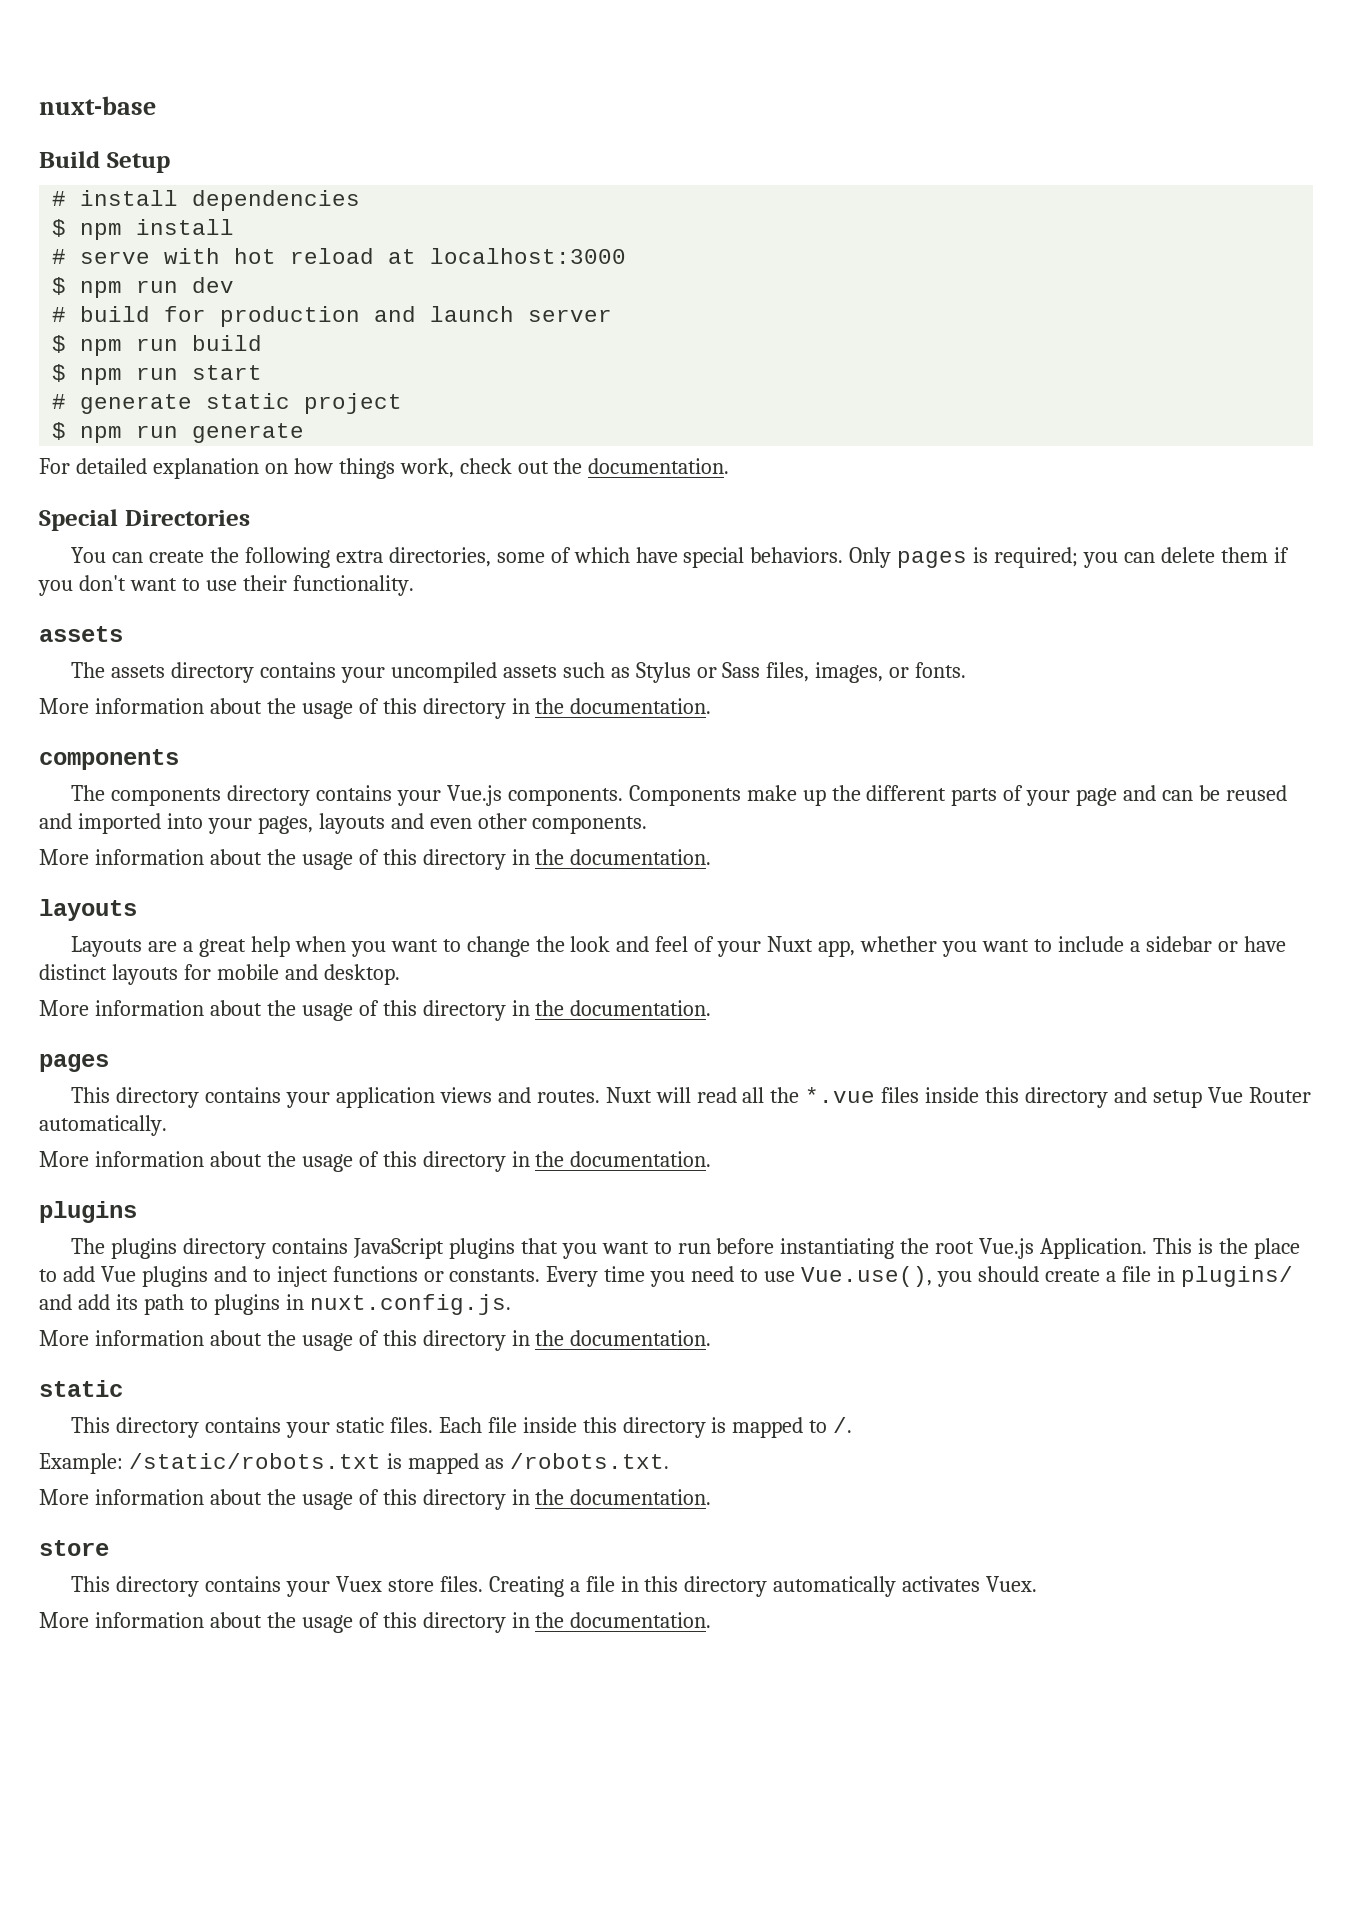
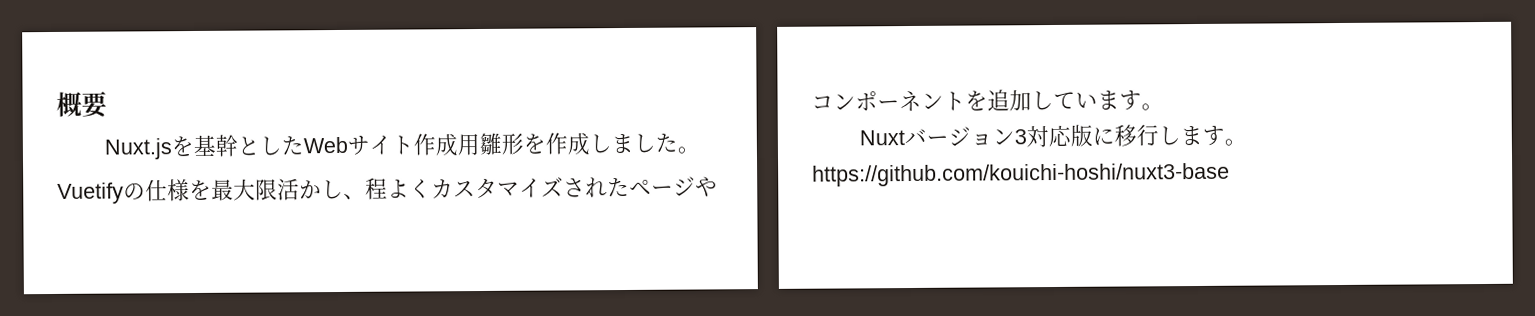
- nuxt-base
- Build Setup
- # install dependencies
- $ npm install
- # serve with hot reload at localhost:3000
- $ npm run dev
- # build for production and launch server
- $ npm run build
- $ npm run start
- # generate static project
- $ npm run generate
- For detailed explanation on how things work, check out the documentation.
- Special Directories
- You can create the following extra directories, some of which have special behaviors. Only pages is required; you can delete them if you don't want to use their functionality.
- assets
- The assets directory contains your uncompiled assets such as Stylus or Sass files, images, or fonts.
- More information about the usage of this directory in the documentation.
- components
- The components directory contains your Vue.js components. Components make up the different parts of your page and can be reused and imported into your pages, layouts and even other components.
- More information about the usage of this directory in the documentation.
- layouts
- Layouts are a great help when you want to change the look and feel of your Nuxt app, whether you want to include a sidebar or have distinct layouts for mobile and desktop.
- More information about the usage of this directory in the documentation.
- pages
- This directory contains your application views and routes. Nuxt will read all the *.vue files inside this directory and setup Vue Router automatically.
- More information about the usage of this directory in the documentation.
- plugins
- The plugins directory contains JavaScript plugins that you want to run before instantiating the root Vue.js Application. This is the place to add Vue plugins and to inject functions or constants. Every time you need to use Vue.use(), you should create a file in plugins/ and add its path to plugins in nuxt.config.js.
- More information about the usage of this directory in the documentation.
- static
- This directory contains your static files. Each file inside this directory is mapped to /.
- Example: /static/robots.txt is mapped as /robots.txt.
- More information about the usage of this directory in the documentation.
- store
- This directory contains your Vuex store files. Creating a file in this directory automatically activates Vuex.
- More information about the usage of this directory in the documentation.
+ 概要
+ Nuxt.jsを基幹としたWebサイト作成用雛形を作成しました。
+ Vuetifyの仕様を最大限活かし、程よくカスタマイズされたページやコンポーネントを追加しています。
+ Nuxtバージョン3対応版に移行します。https://github.com/kouichi-hoshi/nuxt3-base

